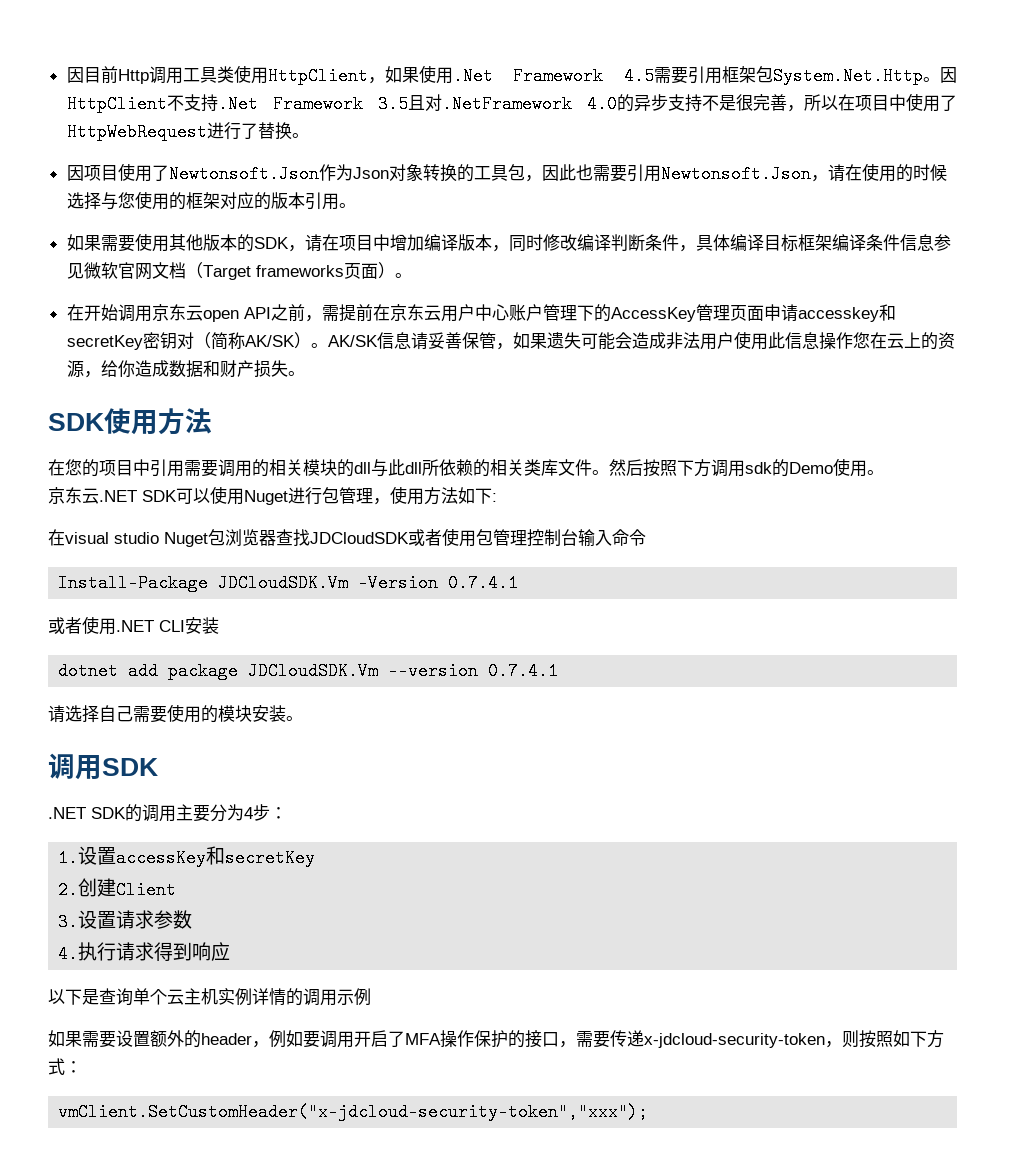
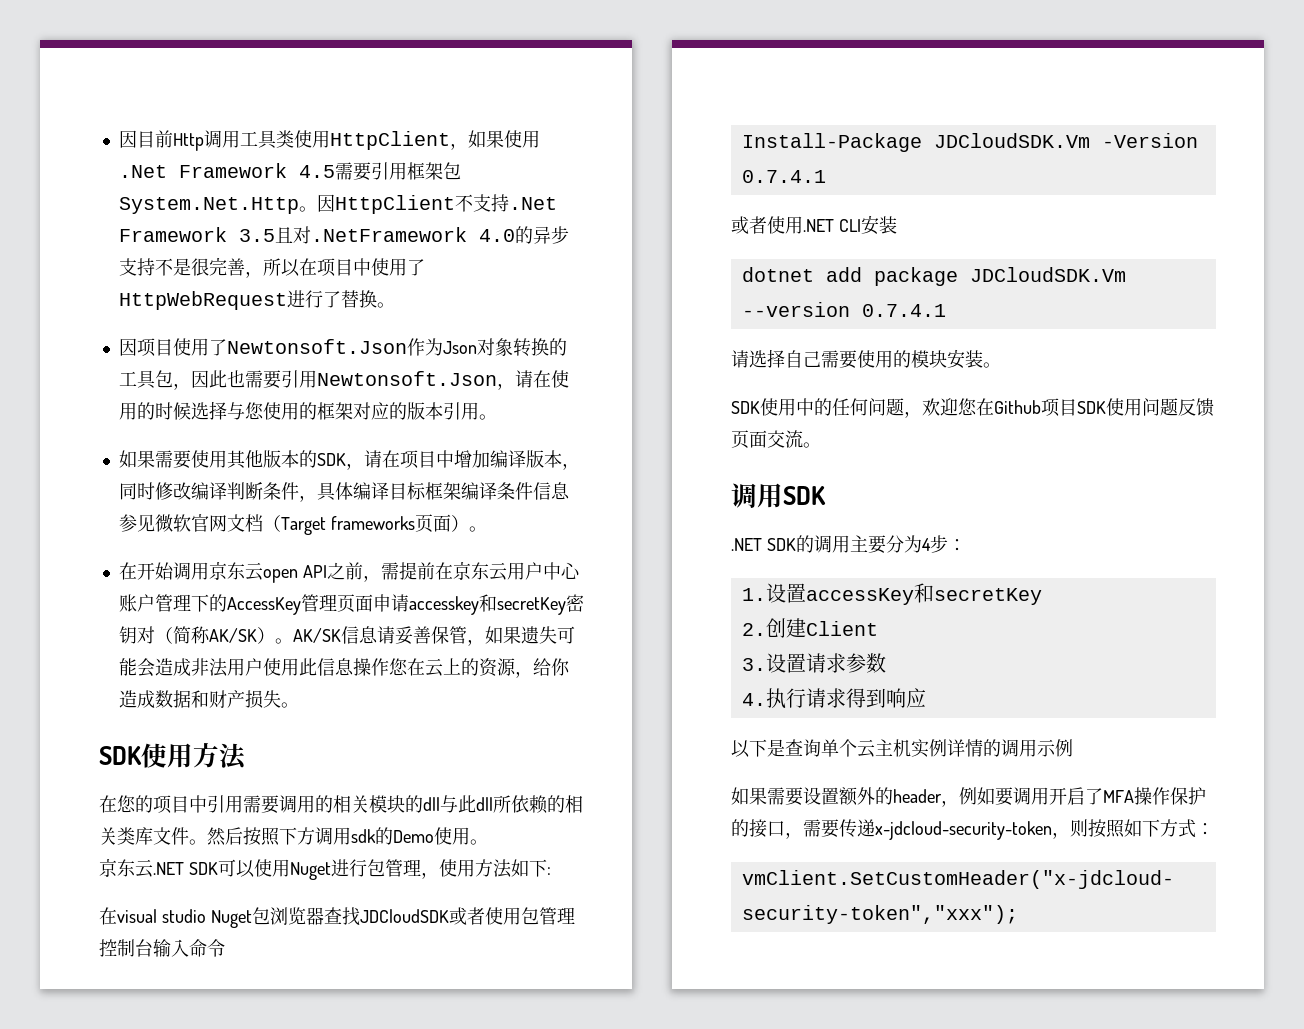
+ SDK使用中的任何问题，欢迎您在Github项目SDK使用问题反馈页面交流。

